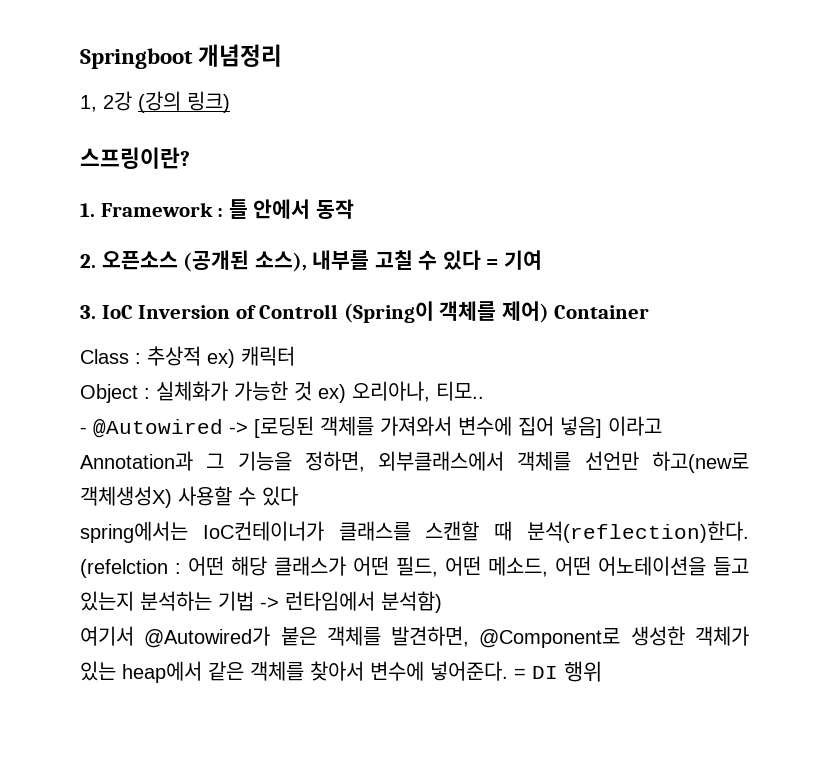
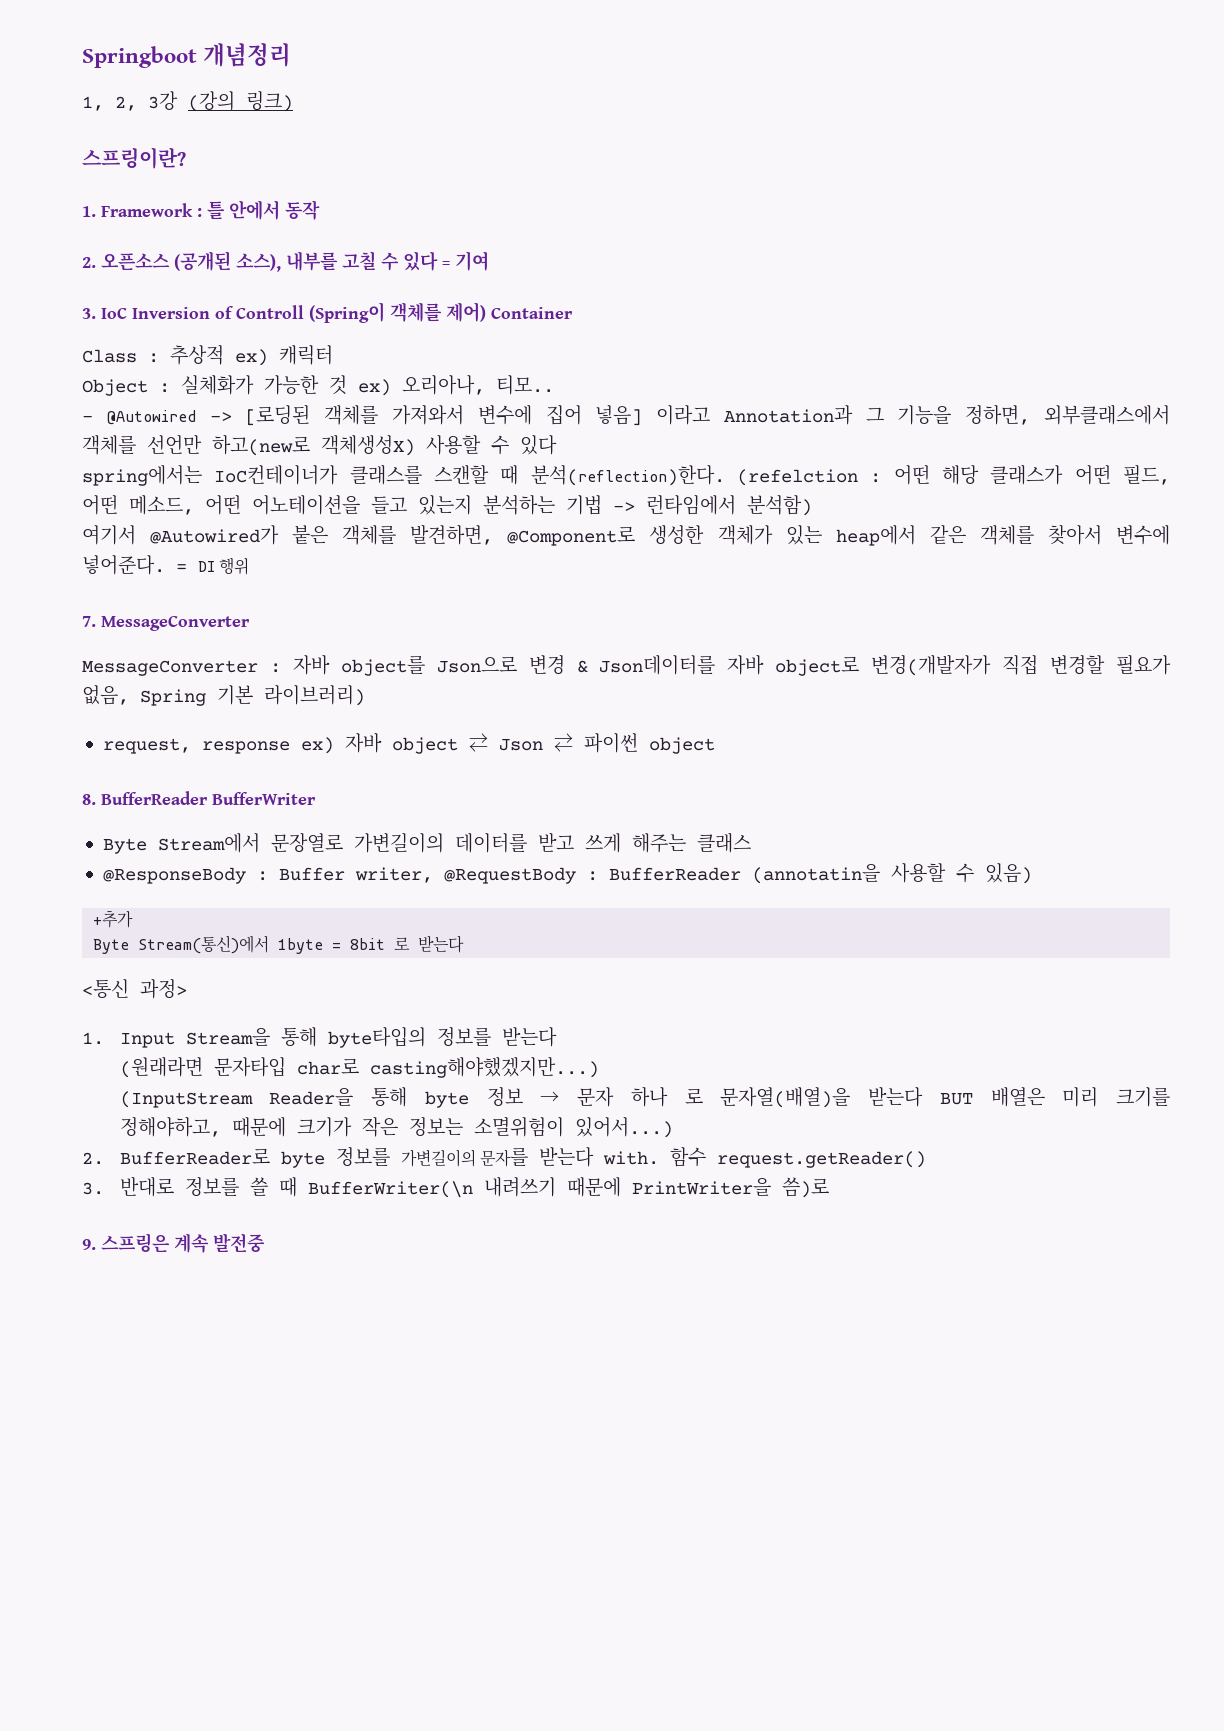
- 1, 2강 (강의 링크)
+ 1, 2, 3강 (강의 링크)
+ 7. MessageConverter
+ MessageConverter : 자바 object를 Json으로 변경 & Json데이터를 자바 object로 변경(개발자가 직접 변경할 필요가 없음, Spring 기본 라이브러리)
+ request, response ex) 자바 object ⇄ Json ⇄ 파이썬 object
+ 8. BufferReader BufferWriter
+ Byte Stream에서 문장열로 가변길이의 데이터를 받고 쓰게 해주는 클래스
+ @ResponseBody : Buffer writer, @RequestBody : BufferReader (annotatin을 사용할 수 있음)
+ +추가
+ Byte Stream(통신)에서 1byte = 8bit 로 받는다
+ <통신 과정>
+ 1. Input Stream을 통해 byte타입의 정보를 받는다
+ (원래라면 문자타입 char로 casting해야했겠지만...)
+ (InputStream Reader을 통해 byte 정보 → 문자 하나 로 문자열(배열)을 받는다 BUT 배열은 미리 크기를 정해야하고, 때문에 크기가 작은 정보는 소멸위험이 있어서...)
+ 2. BufferReader로 byte 정보를 가변길이의 문자를 받는다 with. 함수 request.getReader()
+ 3. 반대로 정보를 쓸 때 BufferWriter(\n 내려쓰기 때문에 PrintWriter을 씀)로
+ 9. 스프링은 계속 발전중

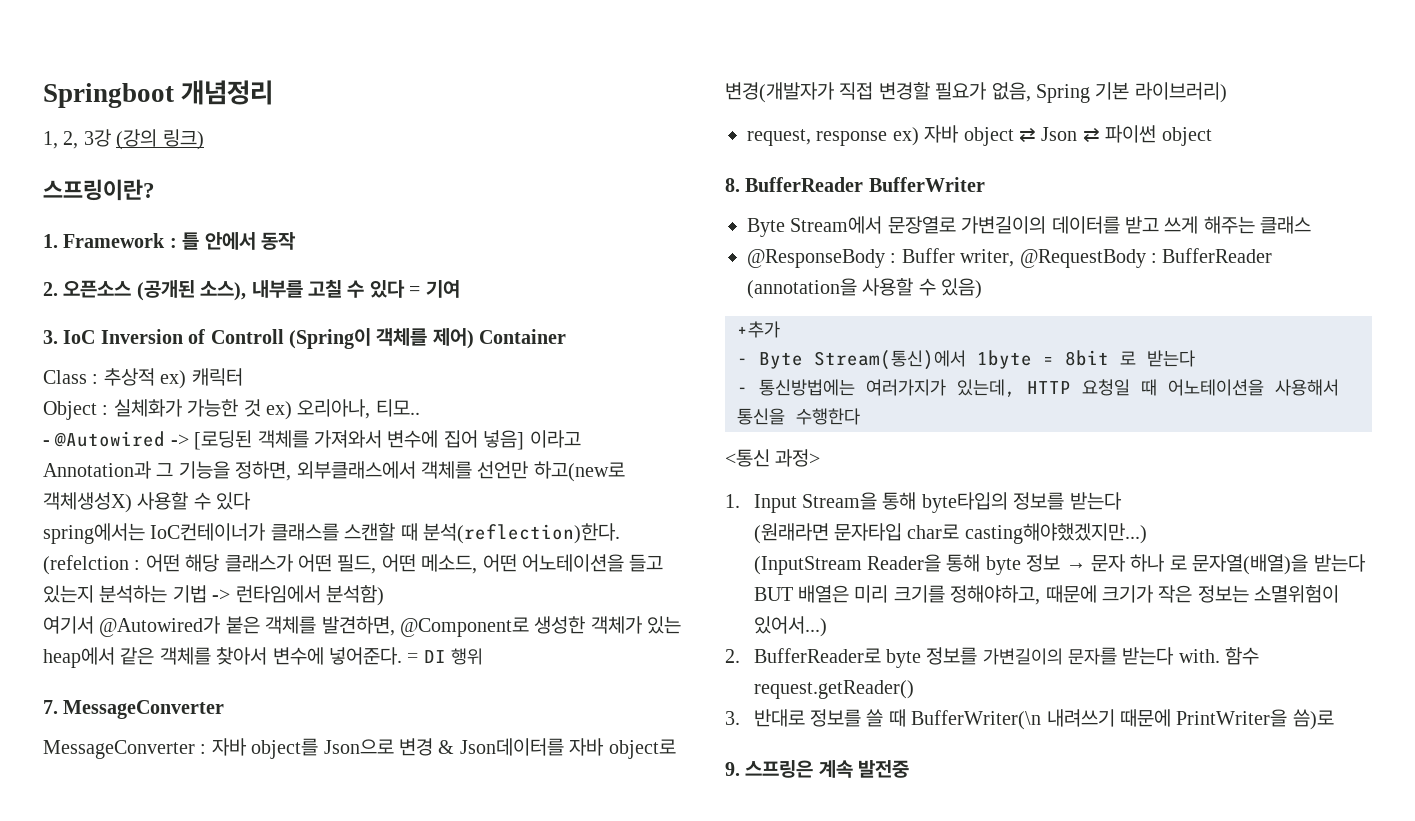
- @ResponseBody : Buffer writer, @RequestBody : BufferReader (annotatin을 사용할 수 있음)
+ @ResponseBody : Buffer writer, @RequestBody : BufferReader (annotation을 사용할 수 있음)
- Byte Stream(통신)에서 1byte = 8bit 로 받는다
+ - Byte Stream(통신)에서 1byte = 8bit 로 받는다
+ - 통신방법에는 여러가지가 있는데, HTTP 요청일 때 어노테이션을 사용해서 통신을 수행한다

